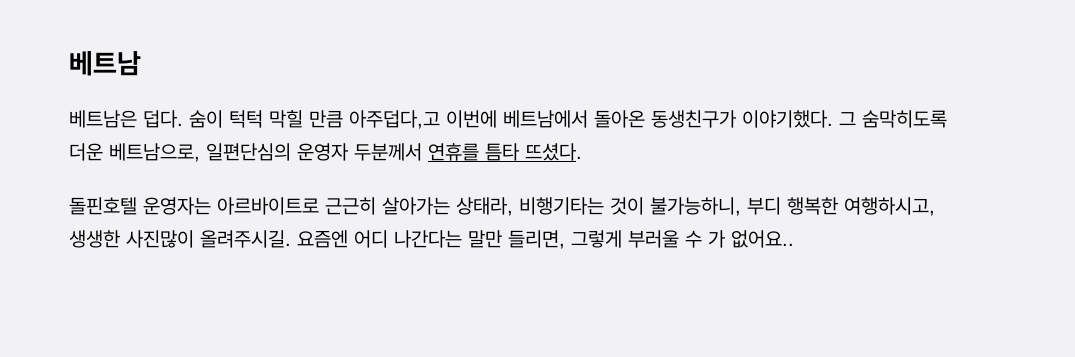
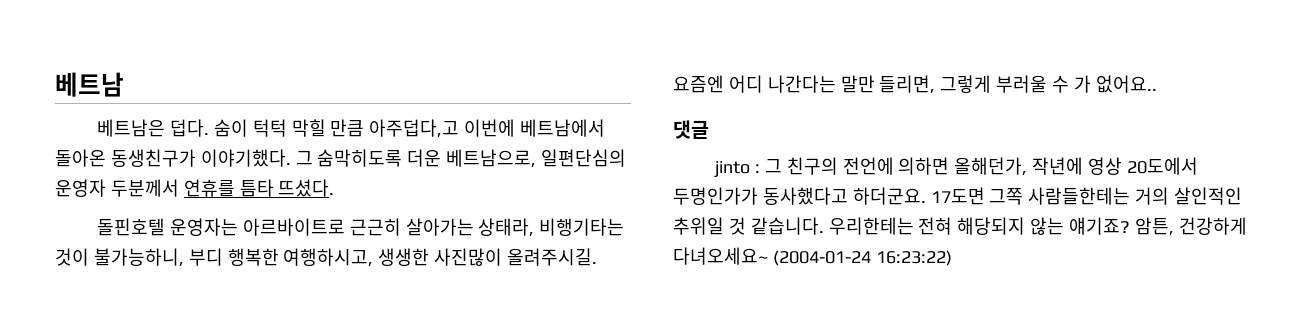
+ 댓글
+ jinto : 그 친구의 전언에 의하면 올해던가, 작년에 영상 20도에서 두명인가가 동사했다고 하더군요. 17도면 그쪽 사람들한테는 거의 살인적인 추위일 것 같습니다. 우리한테는 전혀 해당되지 않는 얘기죠? 암튼, 건강하게 다녀오세요~ (2004-01-24 16:23:22)

